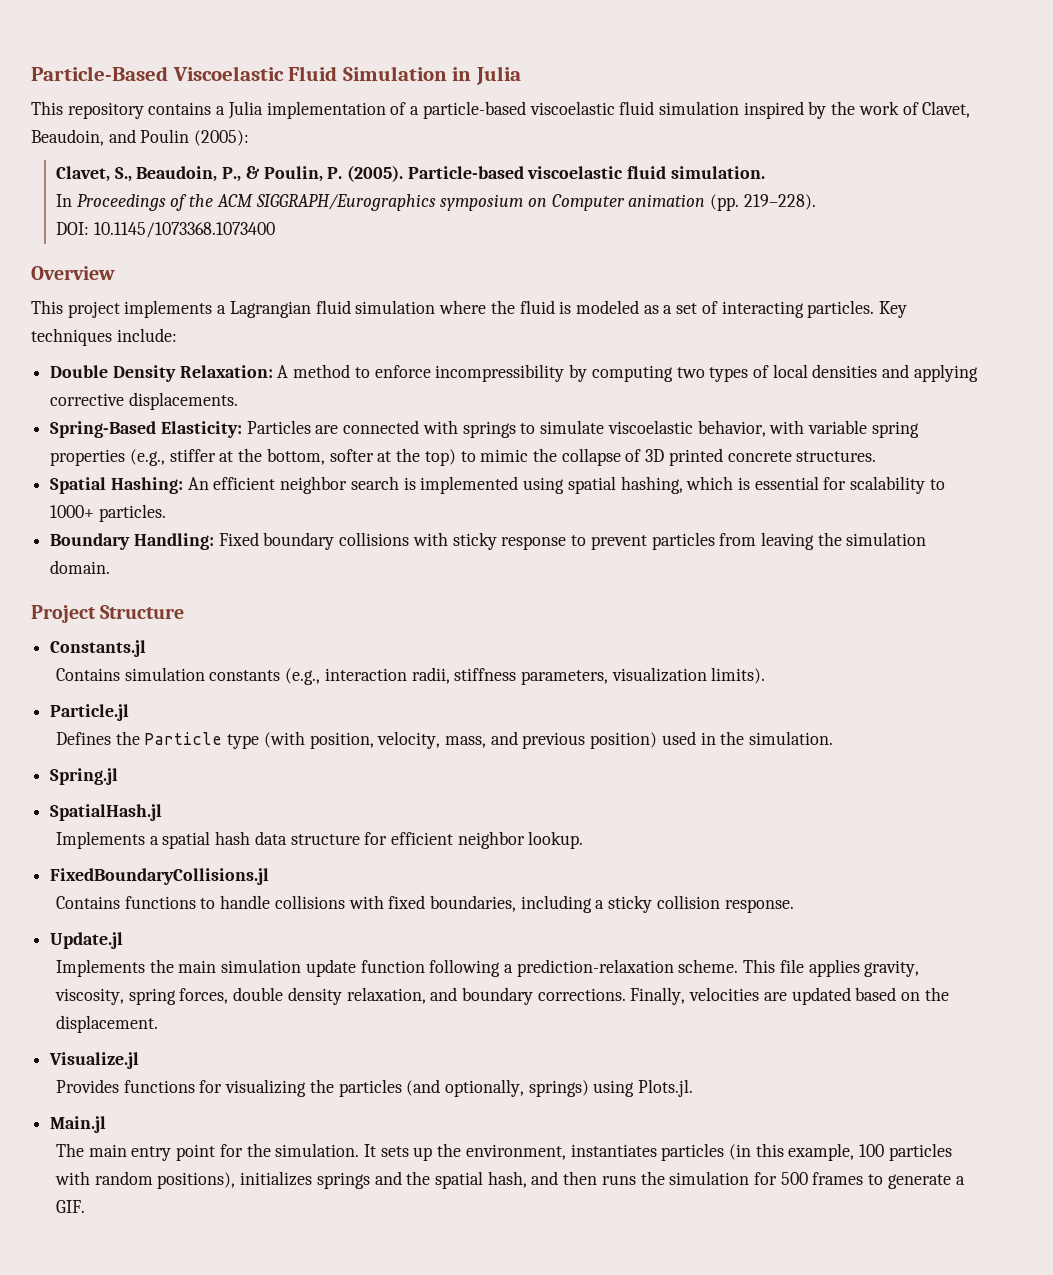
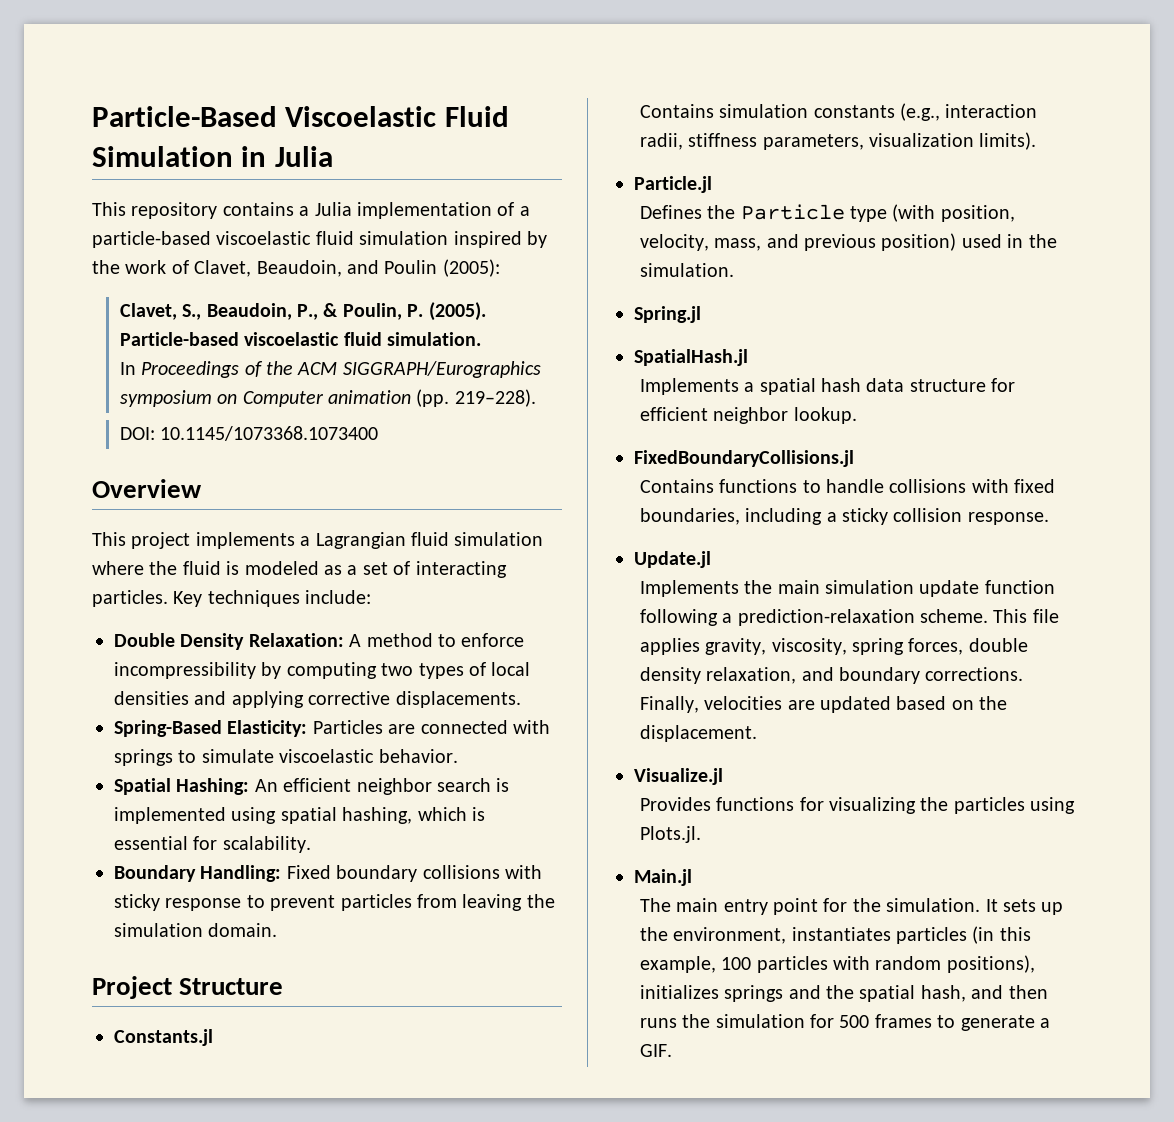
- Spring-Based Elasticity: Particles are connected with springs to simulate viscoelastic behavior, with variable spring properties (e.g., stiffer at the bottom, softer at the top) to mimic the collapse of 3D printed concrete structures.
+ Spring-Based Elasticity: Particles are connected with springs to simulate viscoelastic behavior.
- Spatial Hashing: An efficient neighbor search is implemented using spatial hashing, which is essential for scalability to 1000+ particles.
+ Spatial Hashing: An efficient neighbor search is implemented using spatial hashing, which is essential for scalability.
- Provides functions for visualizing the particles (and optionally, springs) using Plots.jl.
+ Provides functions for visualizing the particles using Plots.jl.

